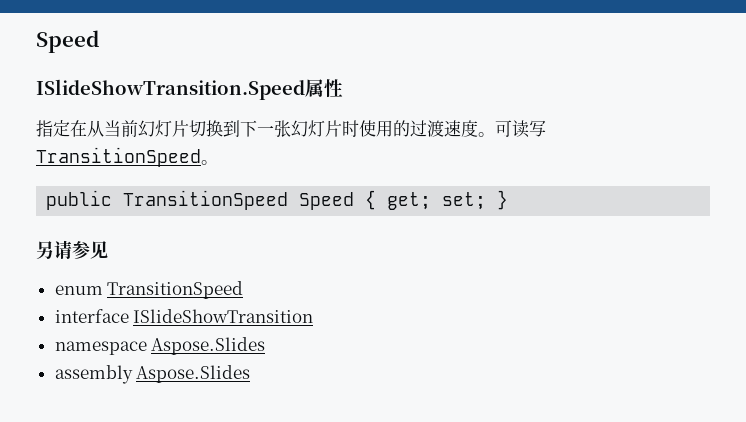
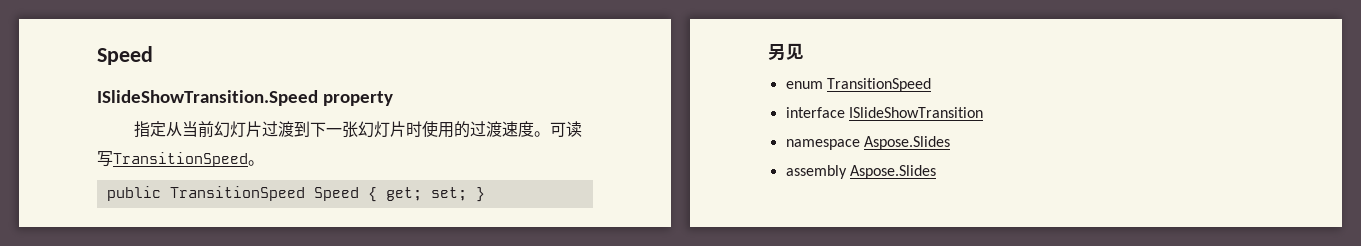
- ISlideShowTransition.Speed属性
+ ISlideShowTransition.Speed property
- 指定在从当前幻灯片切换到下一张幻灯片时使用的过渡速度。
+ 指定从当前幻灯片过渡到下一张幻灯片时使用的过渡速度。
- 另请参见
+ 另见

